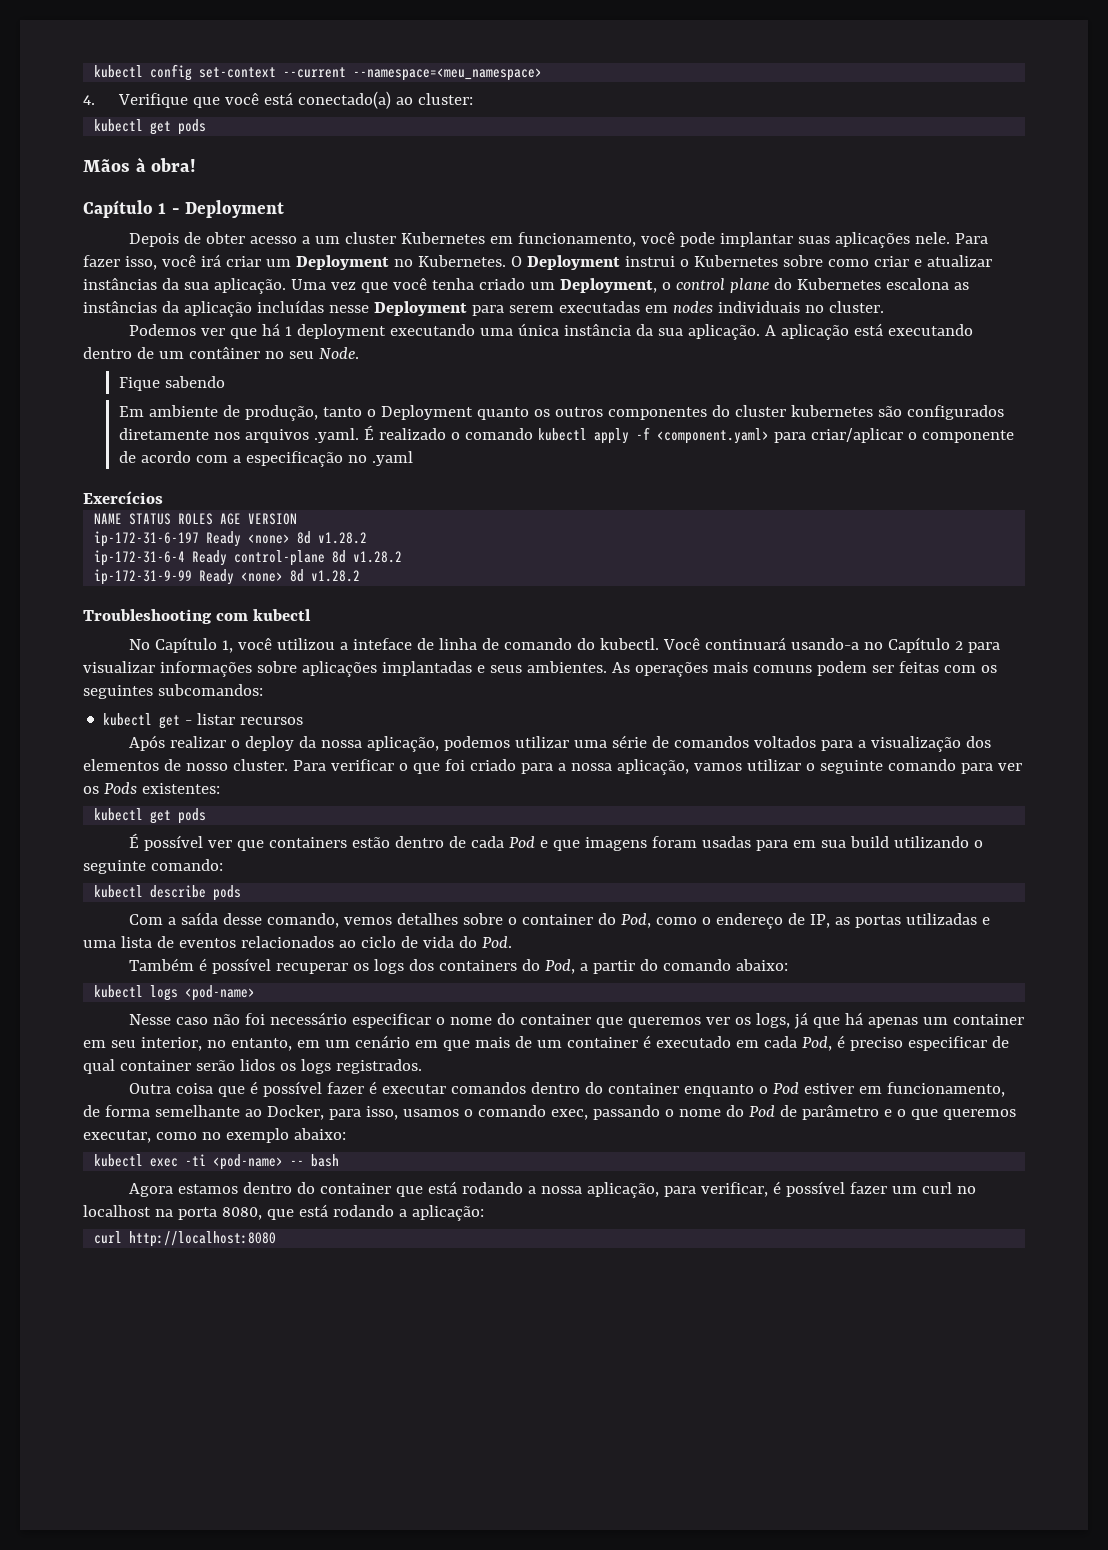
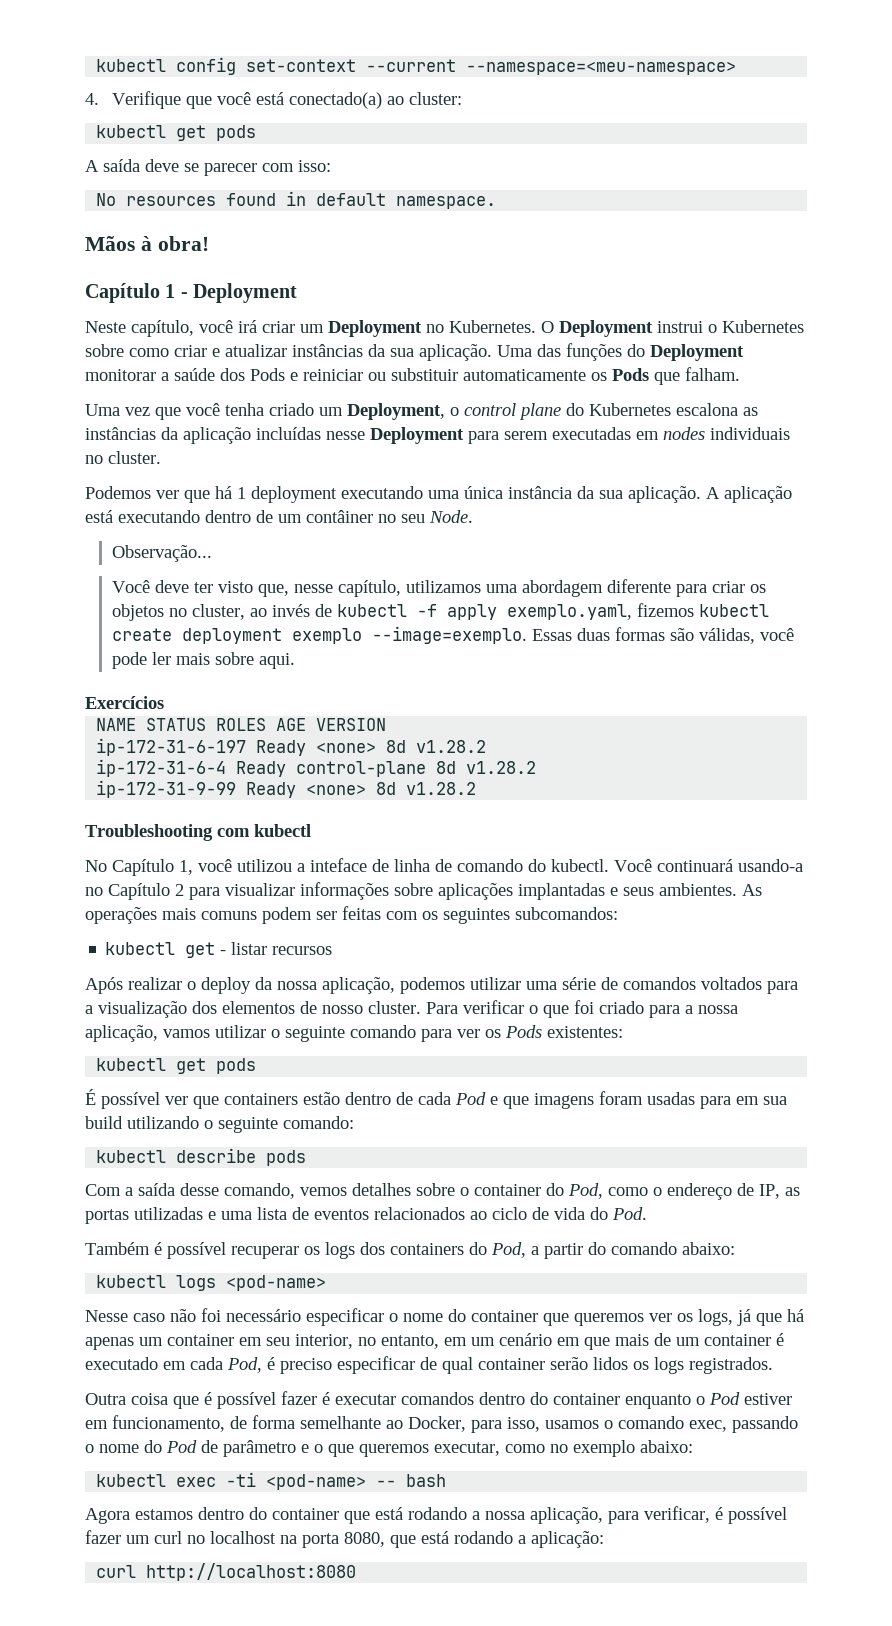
- kubectl config set-context --current --namespace=<meu_namespace>
+ kubectl config set-context --current --namespace=<meu-namespace>
+ A saída deve se parecer com isso:
+ No resources found in default namespace.
- Depois de obter acesso a um cluster Kubernetes em funcionamento, você pode implantar suas aplicações nele. Para fazer isso, você irá criar um Deployment no Kubernetes.
+ Neste capítulo, você irá criar um Deployment no Kubernetes.
+ Uma das funções do Deployment monitorar a saúde dos Pods e reiniciar ou substituir automaticamente os Pods que falham.
- Fique sabendo
- Em ambiente de produção, tanto o Deployment quanto os outros componentes do cluster kubernetes são configurados diretamente nos arquivos .yaml. É realizado o comando kubectl apply -f <component.yaml> para criar/aplicar o componente de acordo com a especificação no .yaml
+ Observação...
+ Você deve ter visto que, nesse capítulo, utilizamos uma abordagem diferente para criar os objetos no cluster, ao invés de kubectl -f apply exemplo.yaml, fizemos kubectl create deployment exemplo --image=exemplo. Essas duas formas são válidas, você pode ler mais sobre aqui.

